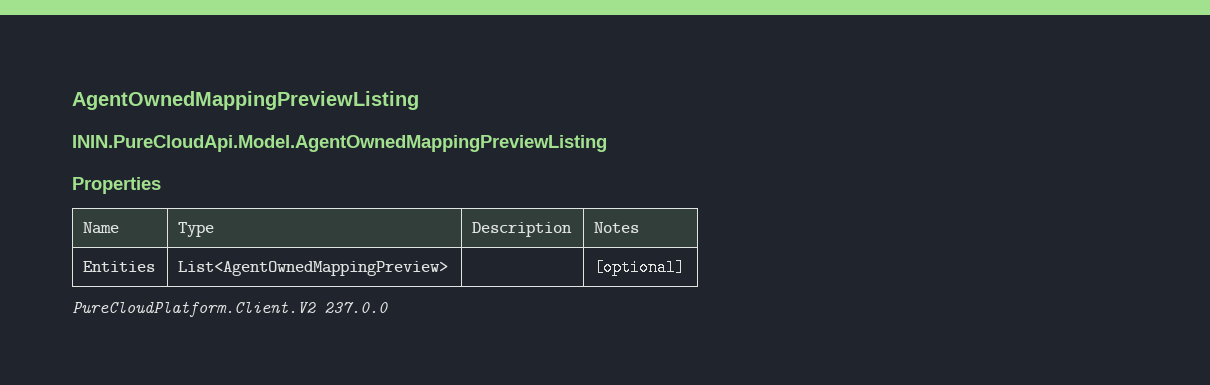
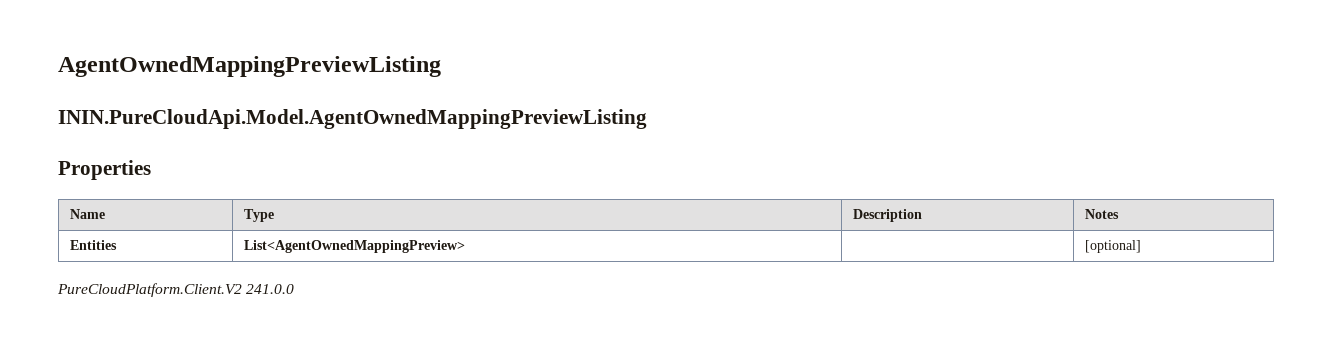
- PureCloudPlatform.Client.V2 237.0.0
+ PureCloudPlatform.Client.V2 241.0.0

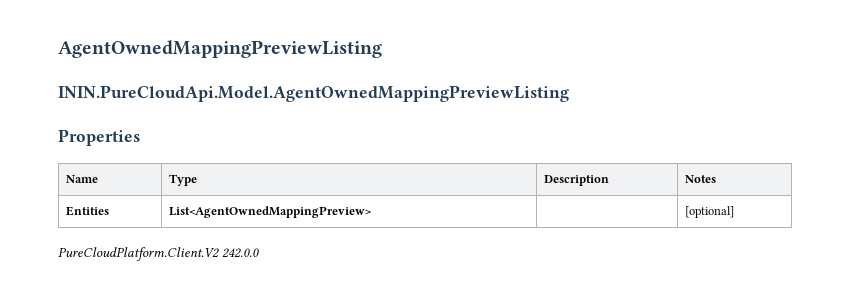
- PureCloudPlatform.Client.V2 241.0.0
+ PureCloudPlatform.Client.V2 242.0.0

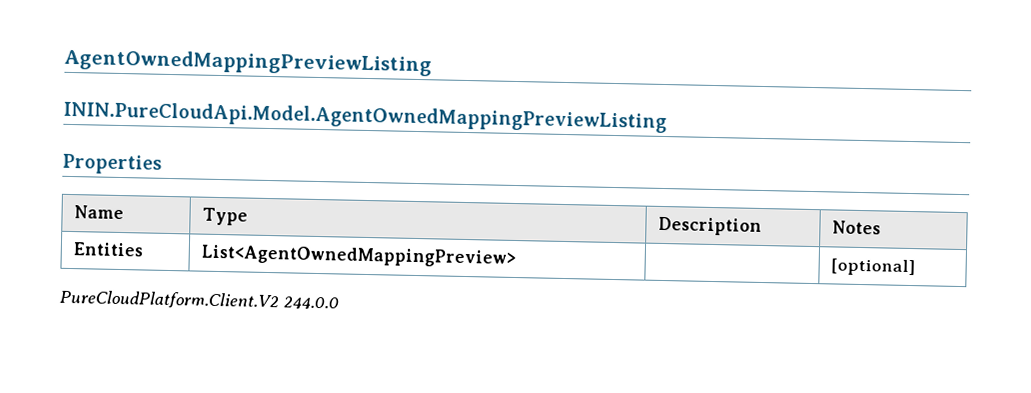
- PureCloudPlatform.Client.V2 242.0.0
+ PureCloudPlatform.Client.V2 244.0.0

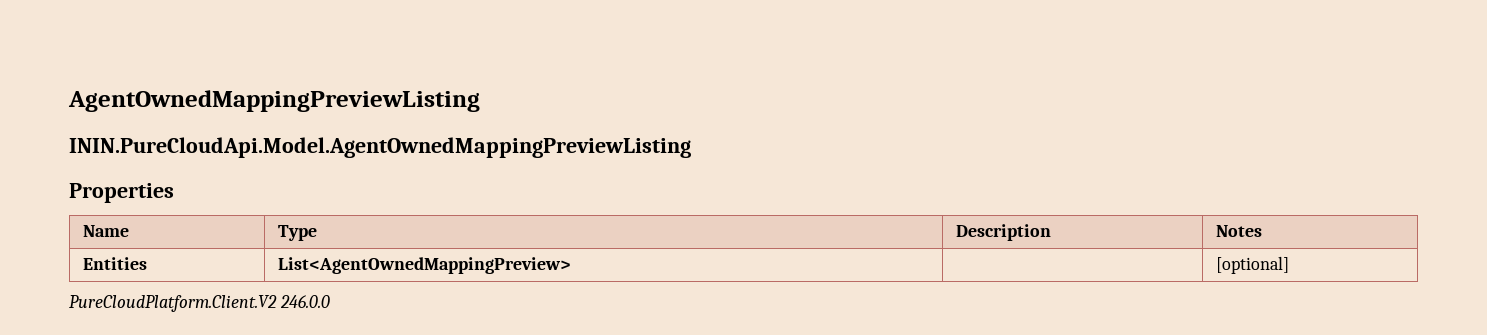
- PureCloudPlatform.Client.V2 244.0.0
+ PureCloudPlatform.Client.V2 246.0.0

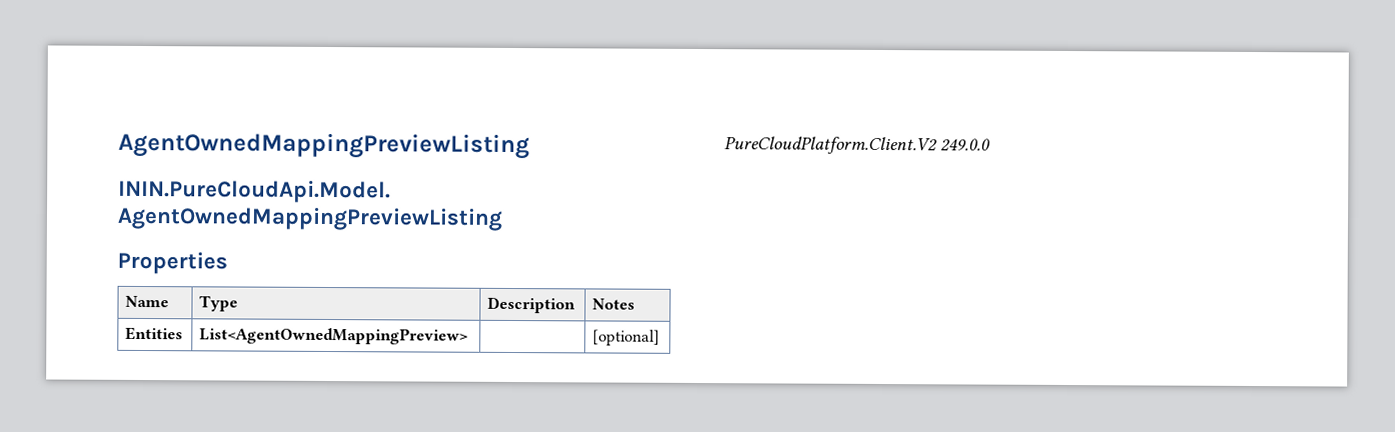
- PureCloudPlatform.Client.V2 246.0.0
+ PureCloudPlatform.Client.V2 249.0.0

